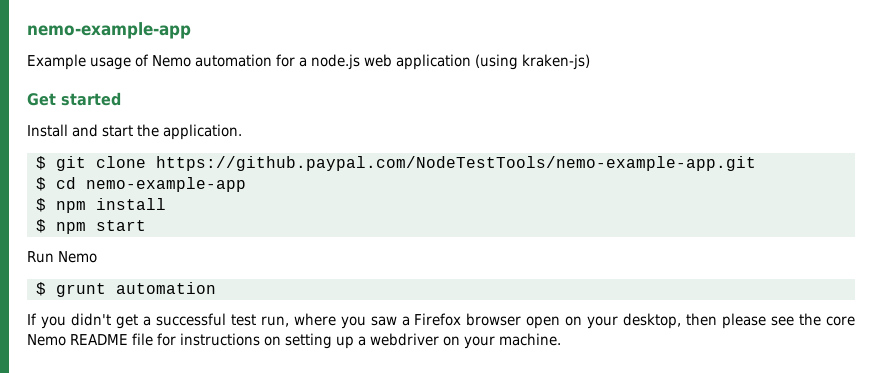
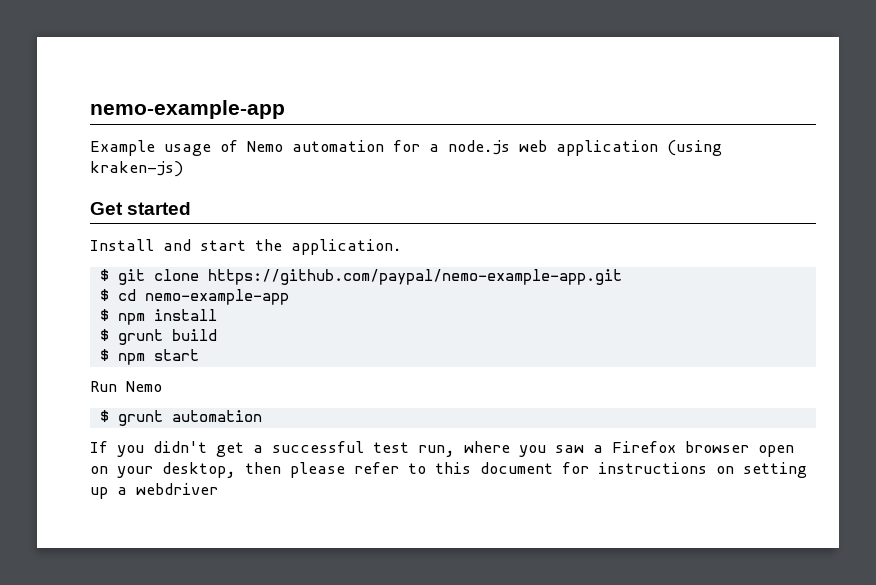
- $ git clone https://github.paypal.com/NodeTestTools/nemo-example-app.git
+ $ git clone https://github.com/paypal/nemo-example-app.git
+ $ grunt build
- If you didn't get a successful test run, where you saw a Firefox browser open on your desktop, then please see the core Nemo README file for instructions on setting up a webdriver on your machine.
+ If you didn't get a successful test run, where you saw a Firefox browser open on your desktop, then please refer to this document for instructions on setting up a webdriver

